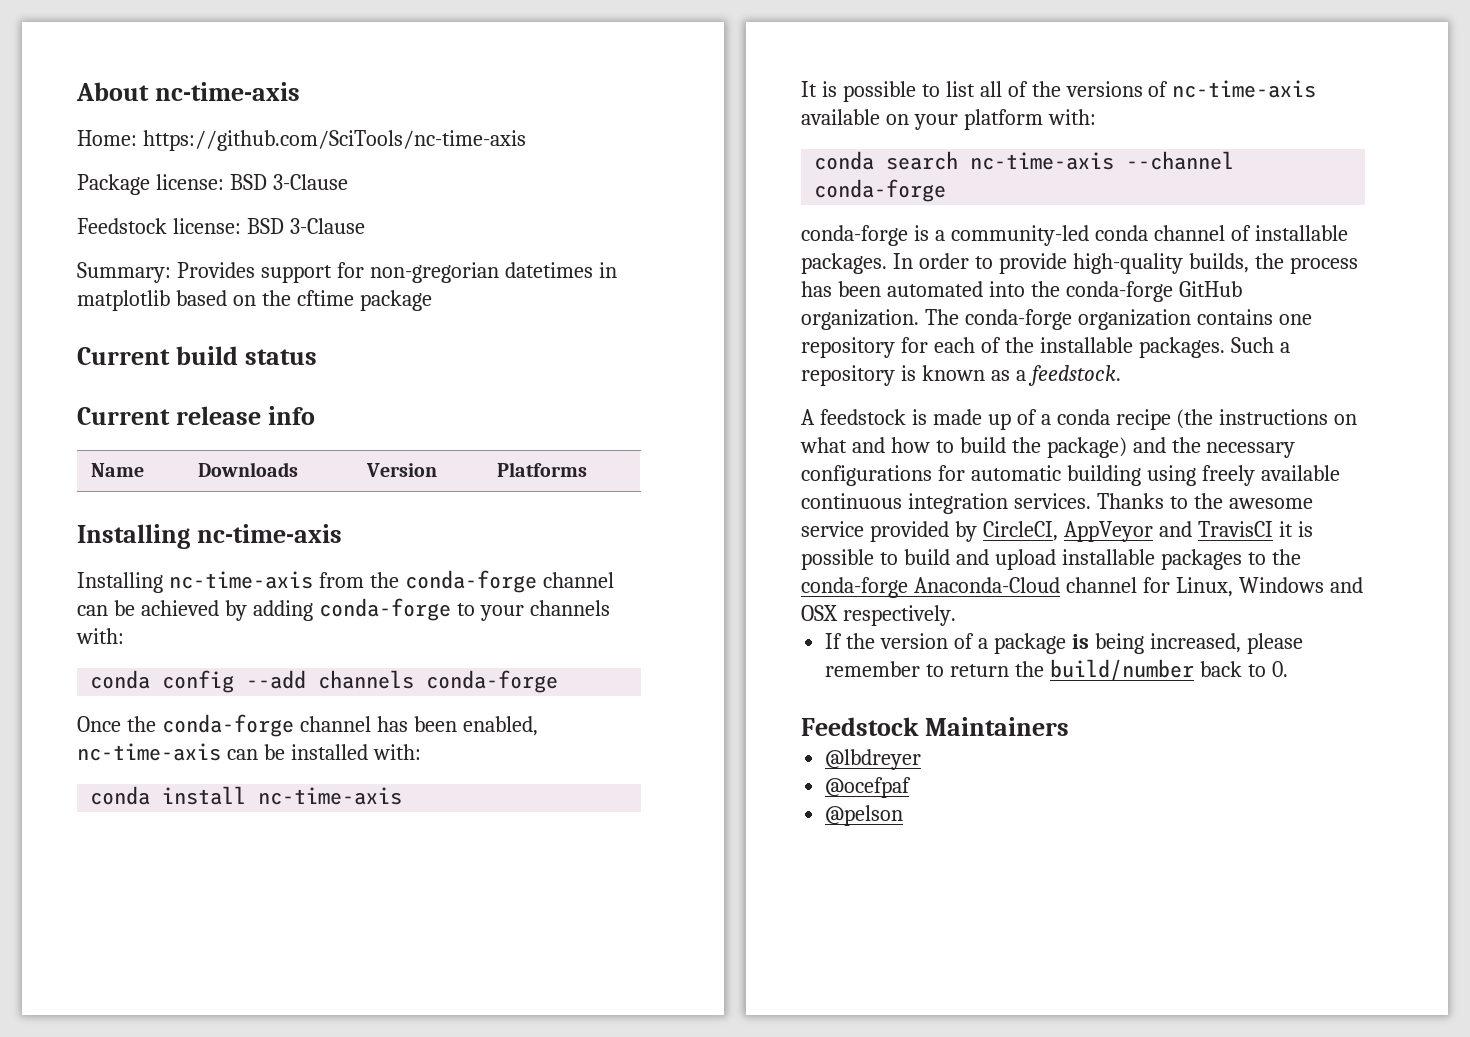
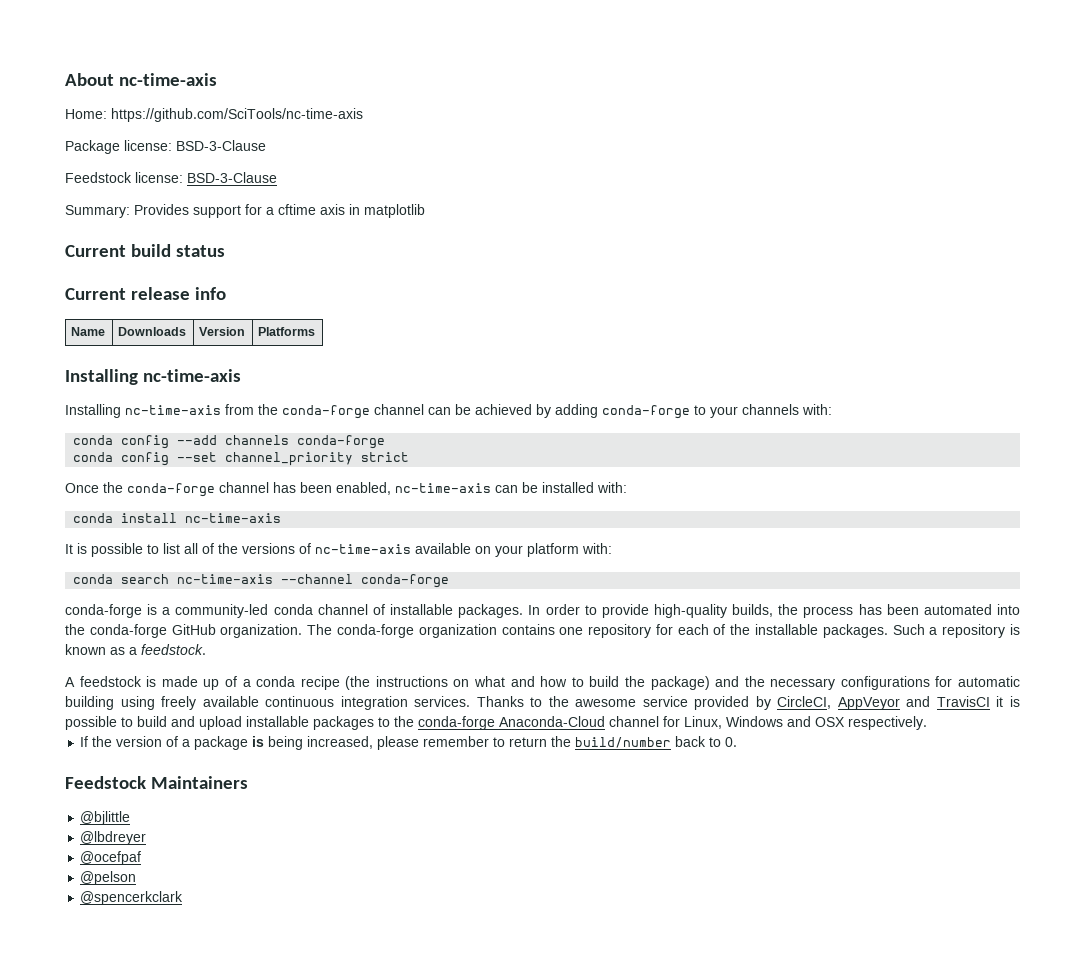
- Package license: BSD 3-Clause
+ Package license: BSD-3-Clause
- Feedstock license: BSD 3-Clause
+ Feedstock license: BSD-3-Clause
- Summary: Provides support for non-gregorian datetimes in matplotlib based on the cftime package
+ Summary: Provides support for a cftime axis in matplotlib
+ conda config --set channel_priority strict
+ @bjlittle
+ @spencerkclark

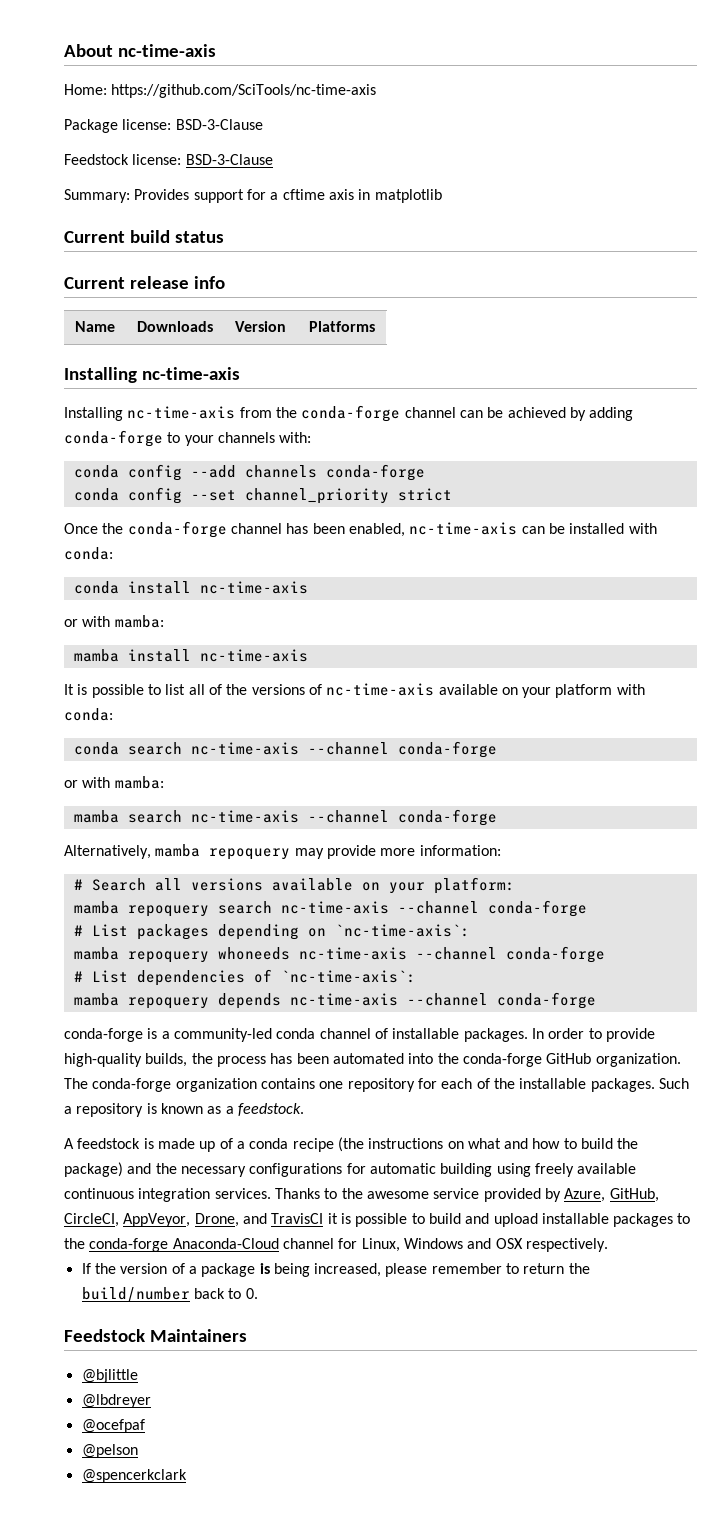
- Once the conda-forge channel has been enabled, nc-time-axis can be installed with:
+ Once the conda-forge channel has been enabled, nc-time-axis can be installed with conda:
  conda install nc-time-axis
+ or with mamba:
+ mamba install nc-time-axis
- It is possible to list all of the versions of nc-time-axis available on your platform with:
+ It is possible to list all of the versions of nc-time-axis available on your platform with conda:
  conda search nc-time-axis --channel conda-forge
+ or with mamba:
+ mamba search nc-time-axis --channel conda-forge
+ Alternatively, mamba repoquery may provide more information:
+ # Search all versions available on your platform:
+ mamba repoquery search nc-time-axis --channel conda-forge
+ # List packages depending on `nc-time-axis`:
+ mamba repoquery whoneeds nc-time-axis --channel conda-forge
+ # List dependencies of `nc-time-axis`:
+ mamba repoquery depends nc-time-axis --channel conda-forge
- Thanks to the awesome service provided by CircleCI, AppVeyor and TravisCI it is possible to build and upload installable packages to the conda-forge Anaconda-Cloud channel for Linux, Windows and OSX respectively.
+ Thanks to the awesome service provided by Azure, GitHub, CircleCI, AppVeyor, Drone, and TravisCI it is possible to build and upload installable packages to the conda-forge Anaconda-Cloud channel for Linux, Windows and OSX respectively.

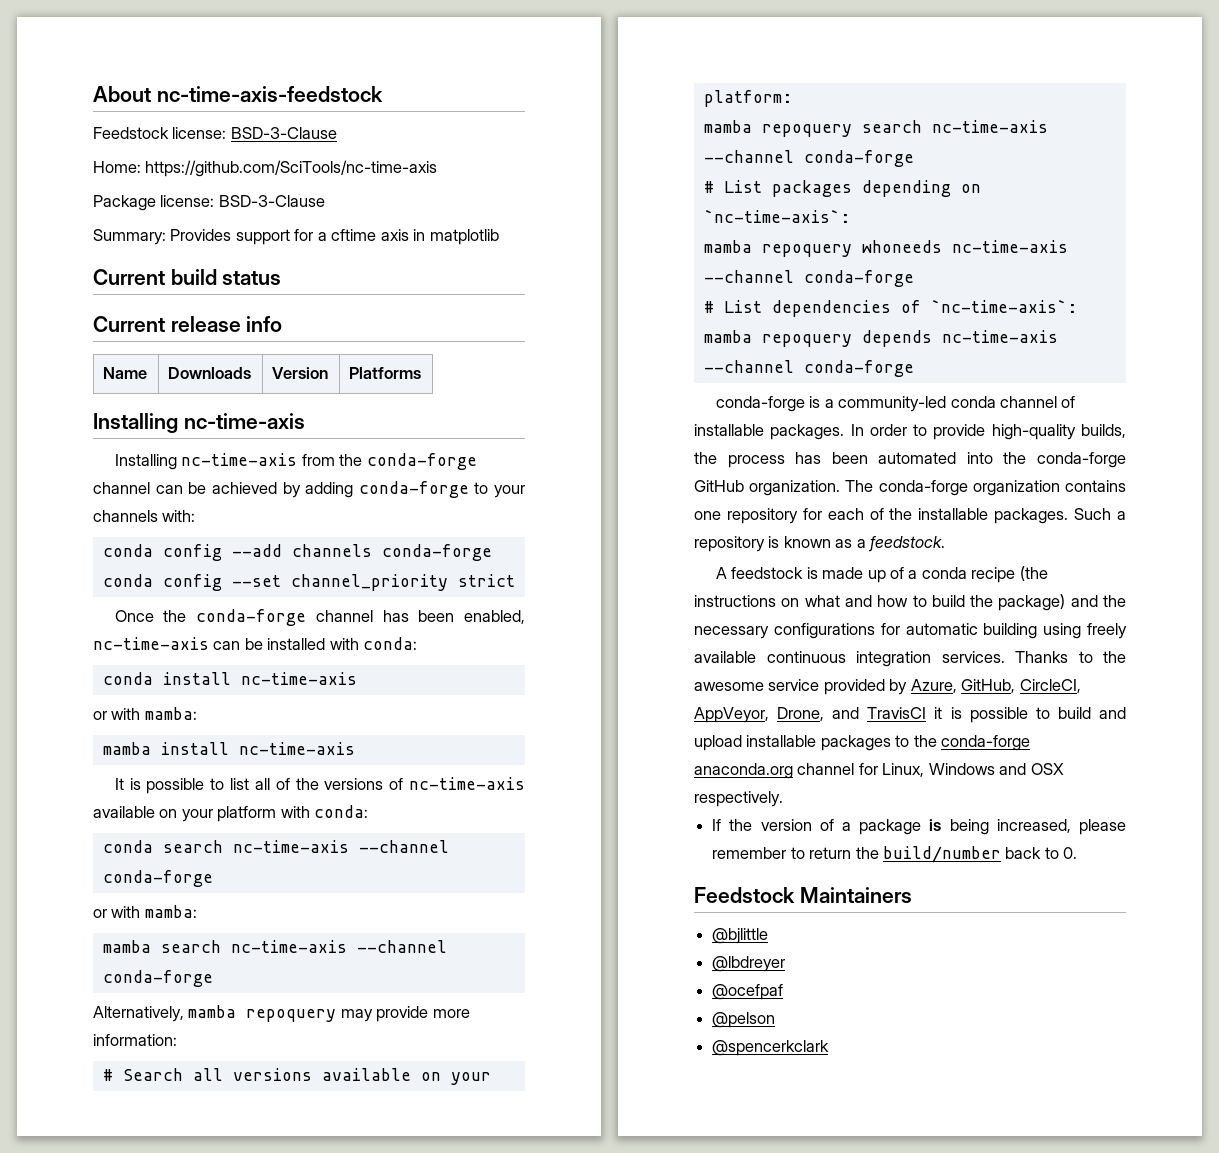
- About nc-time-axis
+ About nc-time-axis-feedstock
+ Feedstock license: BSD-3-Clause
- Feedstock license: BSD-3-Clause
- Thanks to the awesome service provided by Azure, GitHub, CircleCI, AppVeyor, Drone, and TravisCI it is possible to build and upload installable packages to the conda-forge Anaconda-Cloud channel for Linux, Windows and OSX respectively.
+ Thanks to the awesome service provided by Azure, GitHub, CircleCI, AppVeyor, Drone, and TravisCI it is possible to build and upload installable packages to the conda-forge anaconda.org channel for Linux, Windows and OSX respectively.

